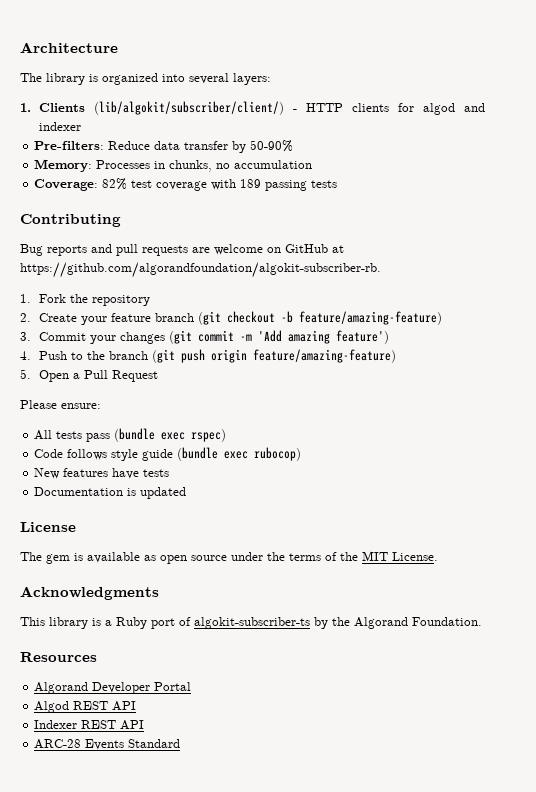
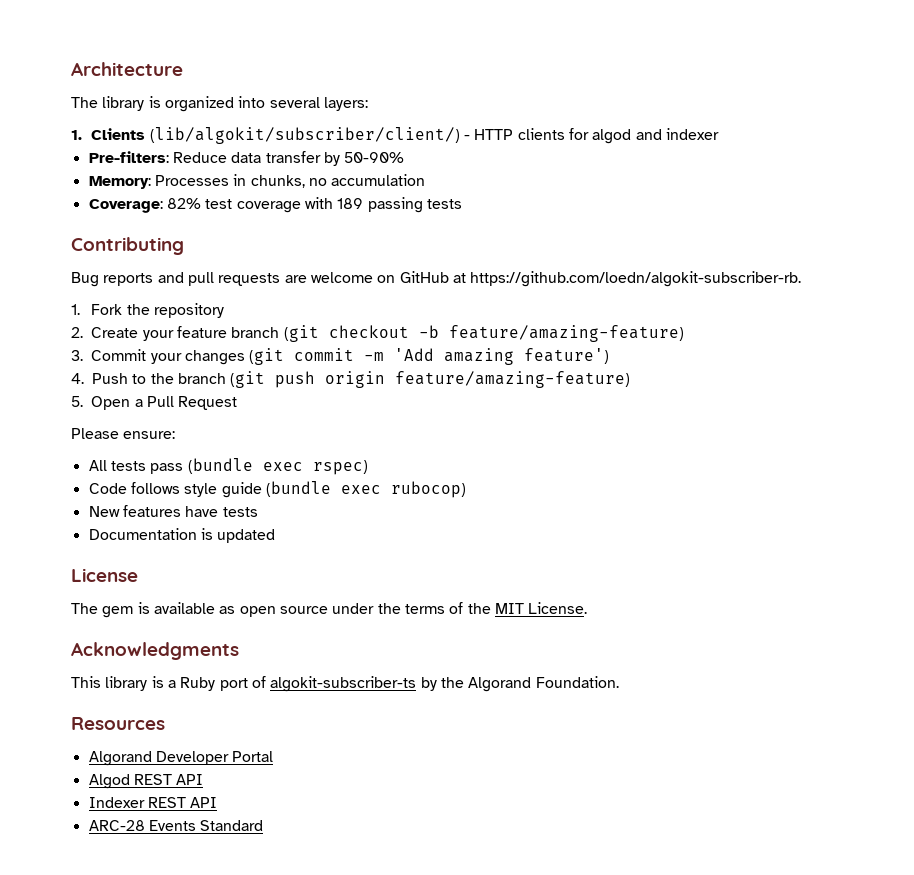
- Bug reports and pull requests are welcome on GitHub at https://github.com/algorandfoundation/algokit-subscriber-rb.
+ Bug reports and pull requests are welcome on GitHub at https://github.com/loedn/algokit-subscriber-rb.

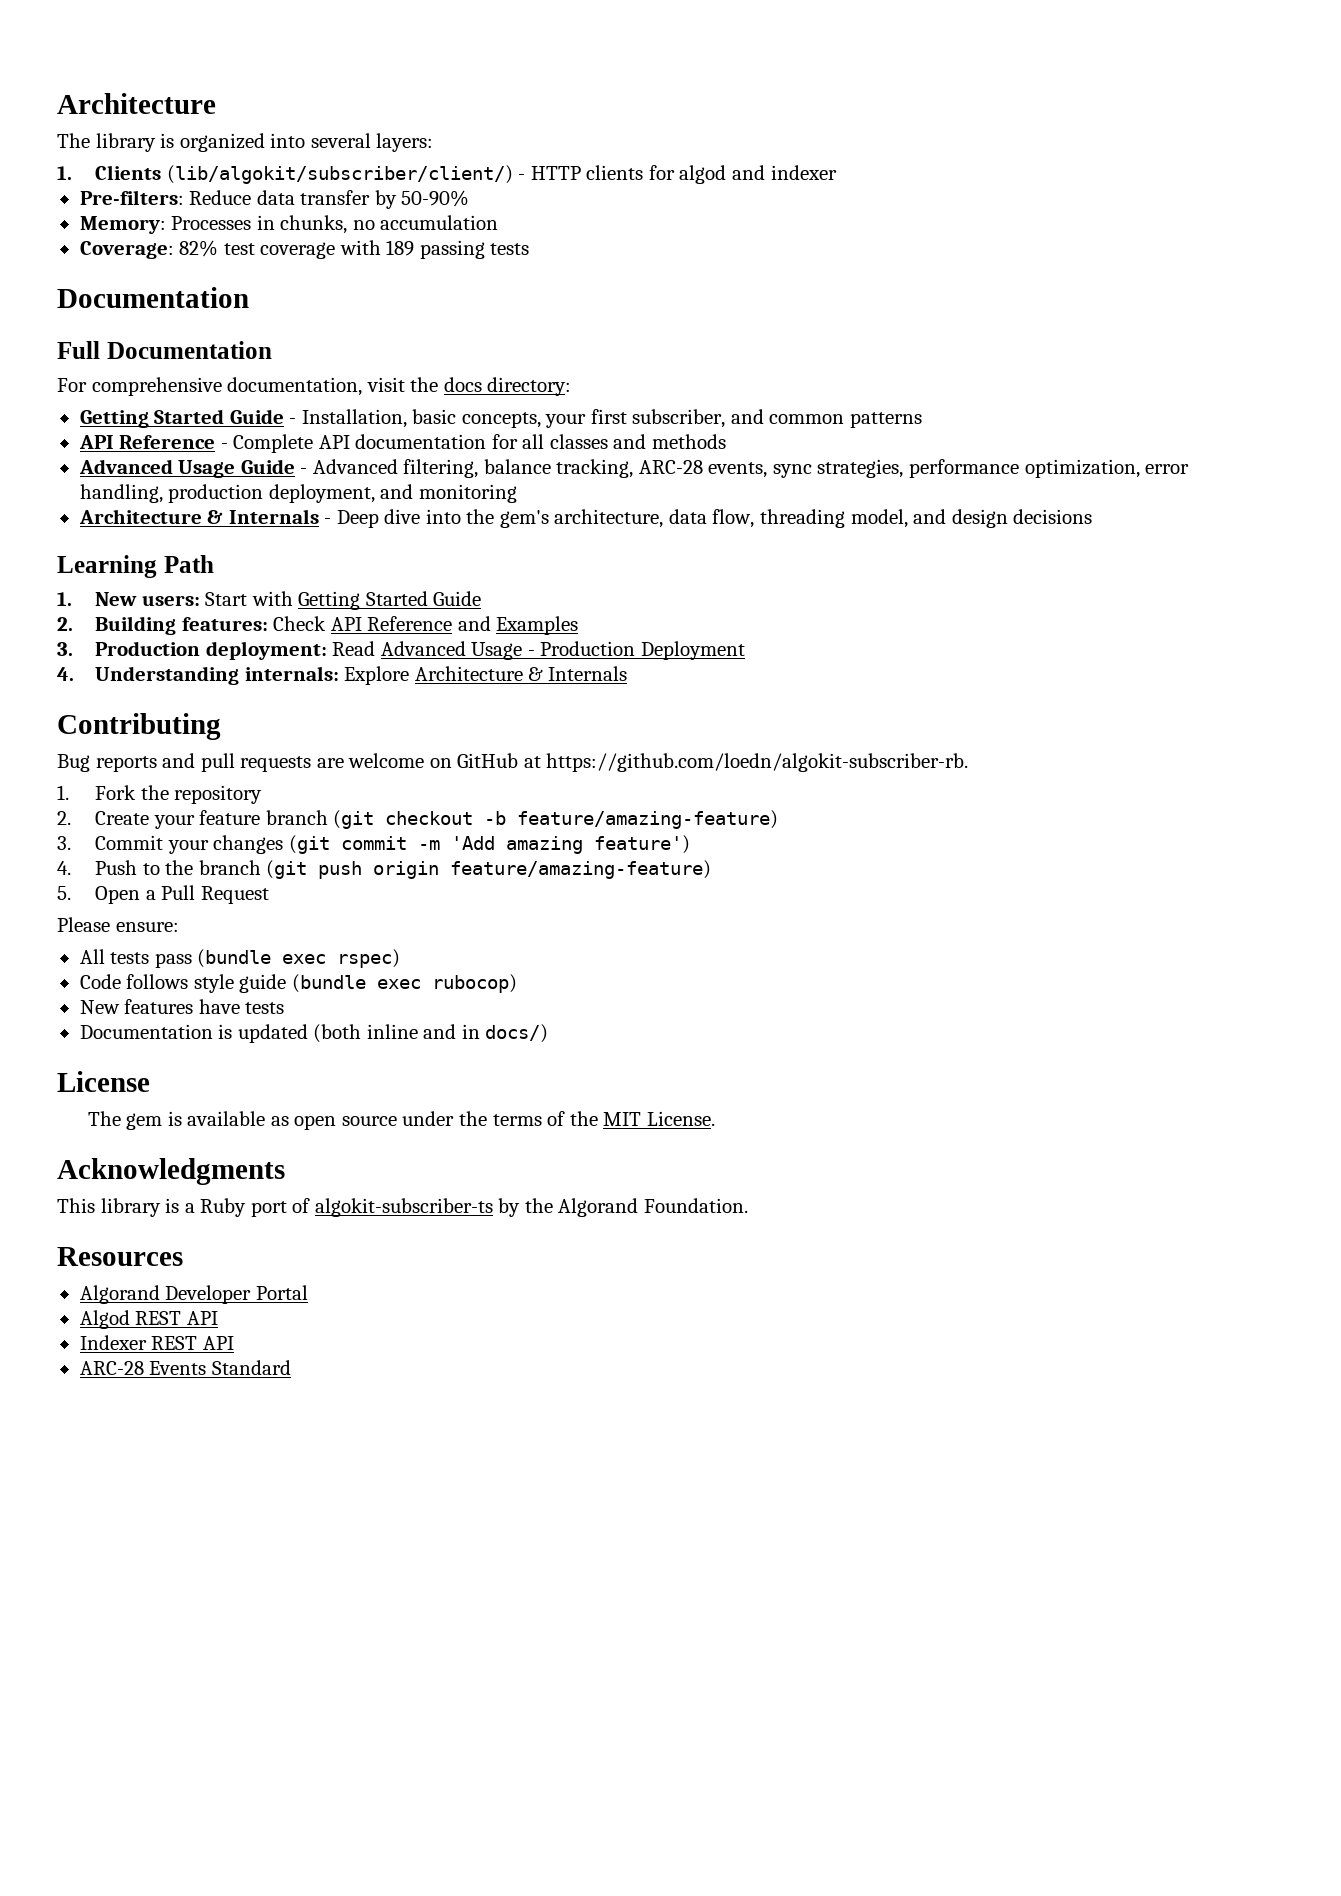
  Coverage: 82% test coverage with 189 passing tests
+ Documentation
+ Full Documentation
+ For comprehensive documentation, visit the docs directory:
+ Getting Started Guide - Installation, basic concepts, your first subscriber, and common patterns
+ API Reference - Complete API documentation for all classes and methods
+ Advanced Usage Guide - Advanced filtering, balance tracking, ARC-28 events, sync strategies, performance optimization, error handling, production deployment, and monitoring
+ Architecture & Internals - Deep dive into the gem's architecture, data flow, threading model, and design decisions
+ Learning Path
+ 1. New users: Start with Getting Started Guide
+ 2. Building features: Check API Reference and Examples
+ 3. Production deployment: Read Advanced Usage - Production Deployment
+ 4. Understanding internals: Explore Architecture & Internals
- Documentation is updated
+ Documentation is updated (both inline and in docs/)

